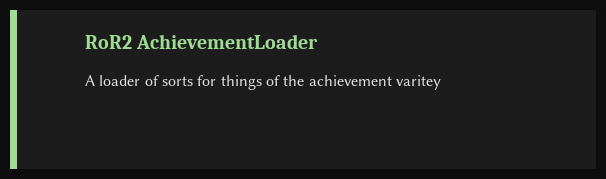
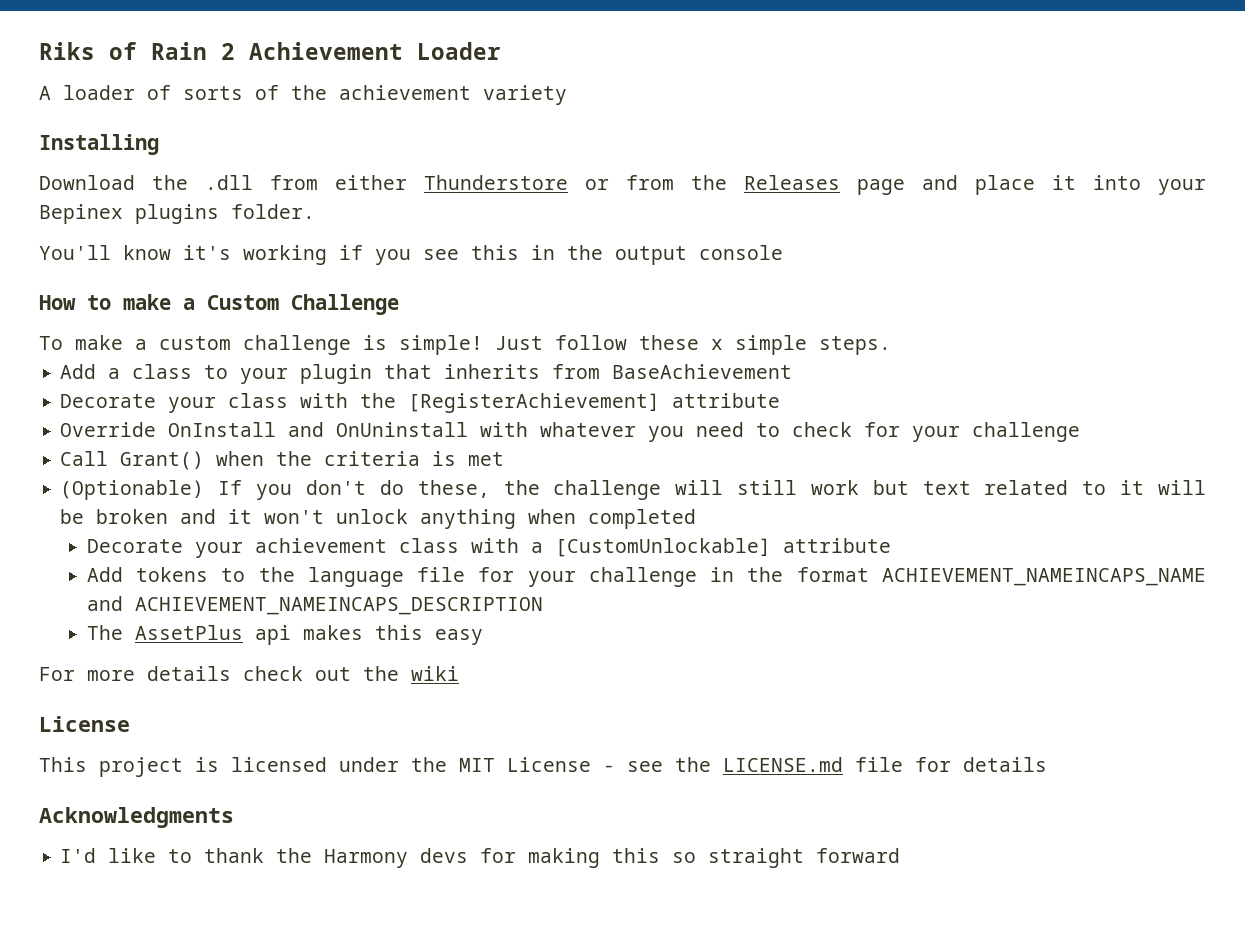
- RoR2 AchievementLoader
+ Riks of Rain 2 Achievement Loader
- A loader of sorts for things of the achievement varitey
+ A loader of sorts of the achievement variety
+ Installing
+ Download the .dll from either Thunderstore or from the Releases page and place it into your Bepinex plugins folder.
+ You'll know it's working if you see this in the output console
+ How to make a Custom Challenge
+ To make a custom challenge is simple! Just follow these x simple steps.
+ Add a class to your plugin that inherits from BaseAchievement
+ Decorate your class with the [RegisterAchievement] attribute
+ Override OnInstall and OnUninstall with whatever you need to check for your challenge
+ Call Grant() when the criteria is met
+ (Optionable) If you don't do these, the challenge will still work but text related to it will be broken and it won't unlock anything when completed
+ Decorate your achievement class with a [CustomUnlockable] attribute
+ Add tokens to the language file for your challenge in the format ACHIEVEMENT_NAMEINCAPS_NAME and ACHIEVEMENT_NAMEINCAPS_DESCRIPTION
+ The AssetPlus api makes this easy
+ For more details check out the wiki
+ License
+ This project is licensed under the MIT License - see the LICENSE.md file for details
+ Acknowledgments
+ I'd like to thank the Harmony devs for making this so straight forward

